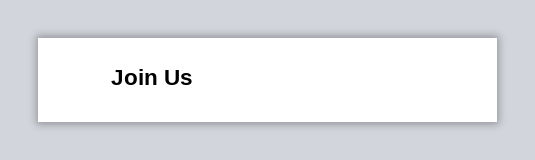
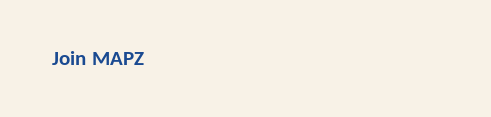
- Join Us
+ Join MAPZ

